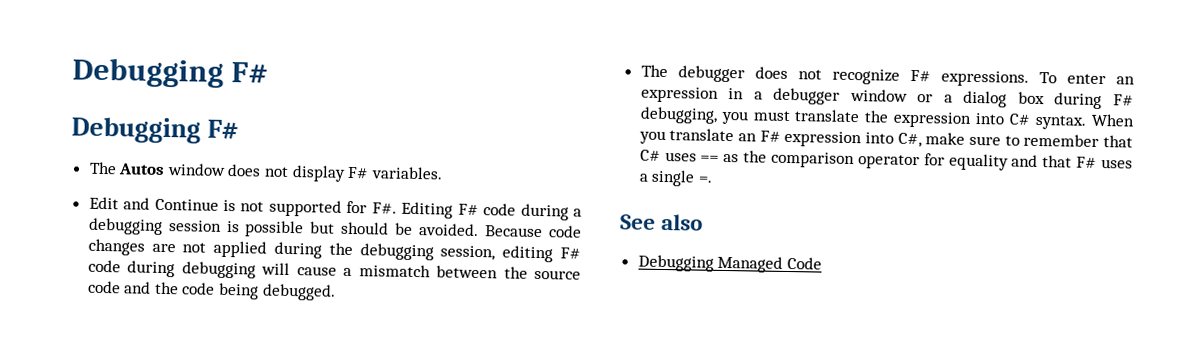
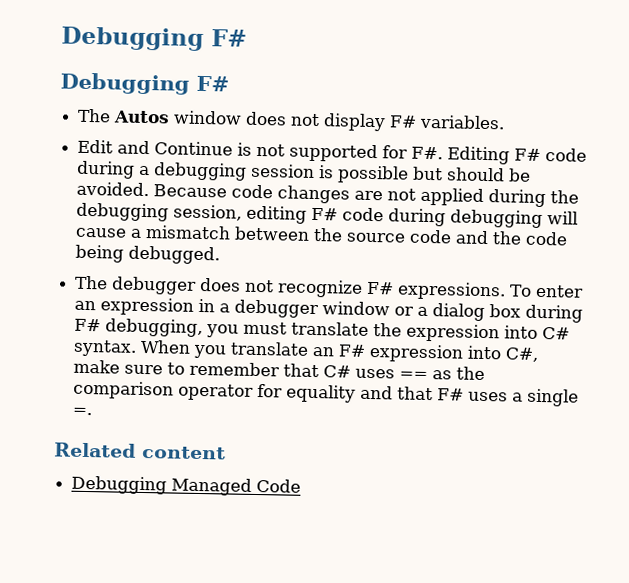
- See also
+ Related content

